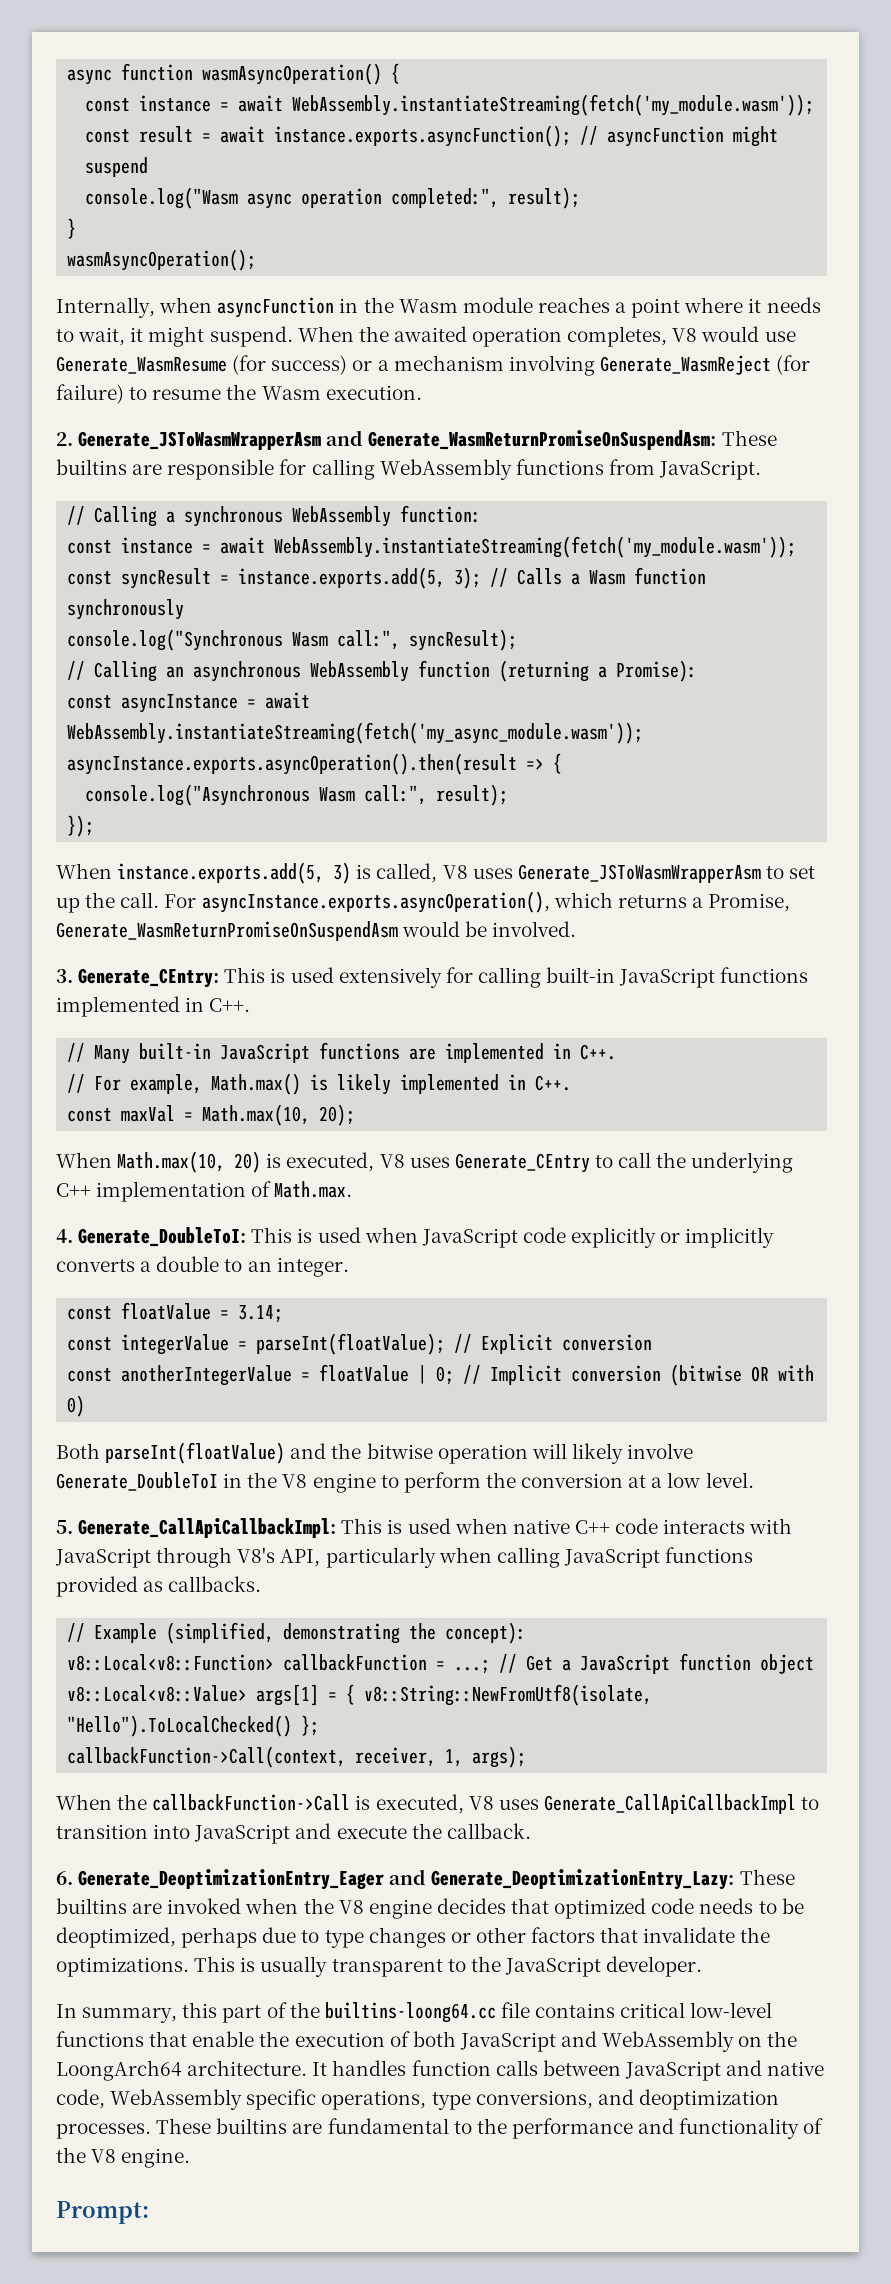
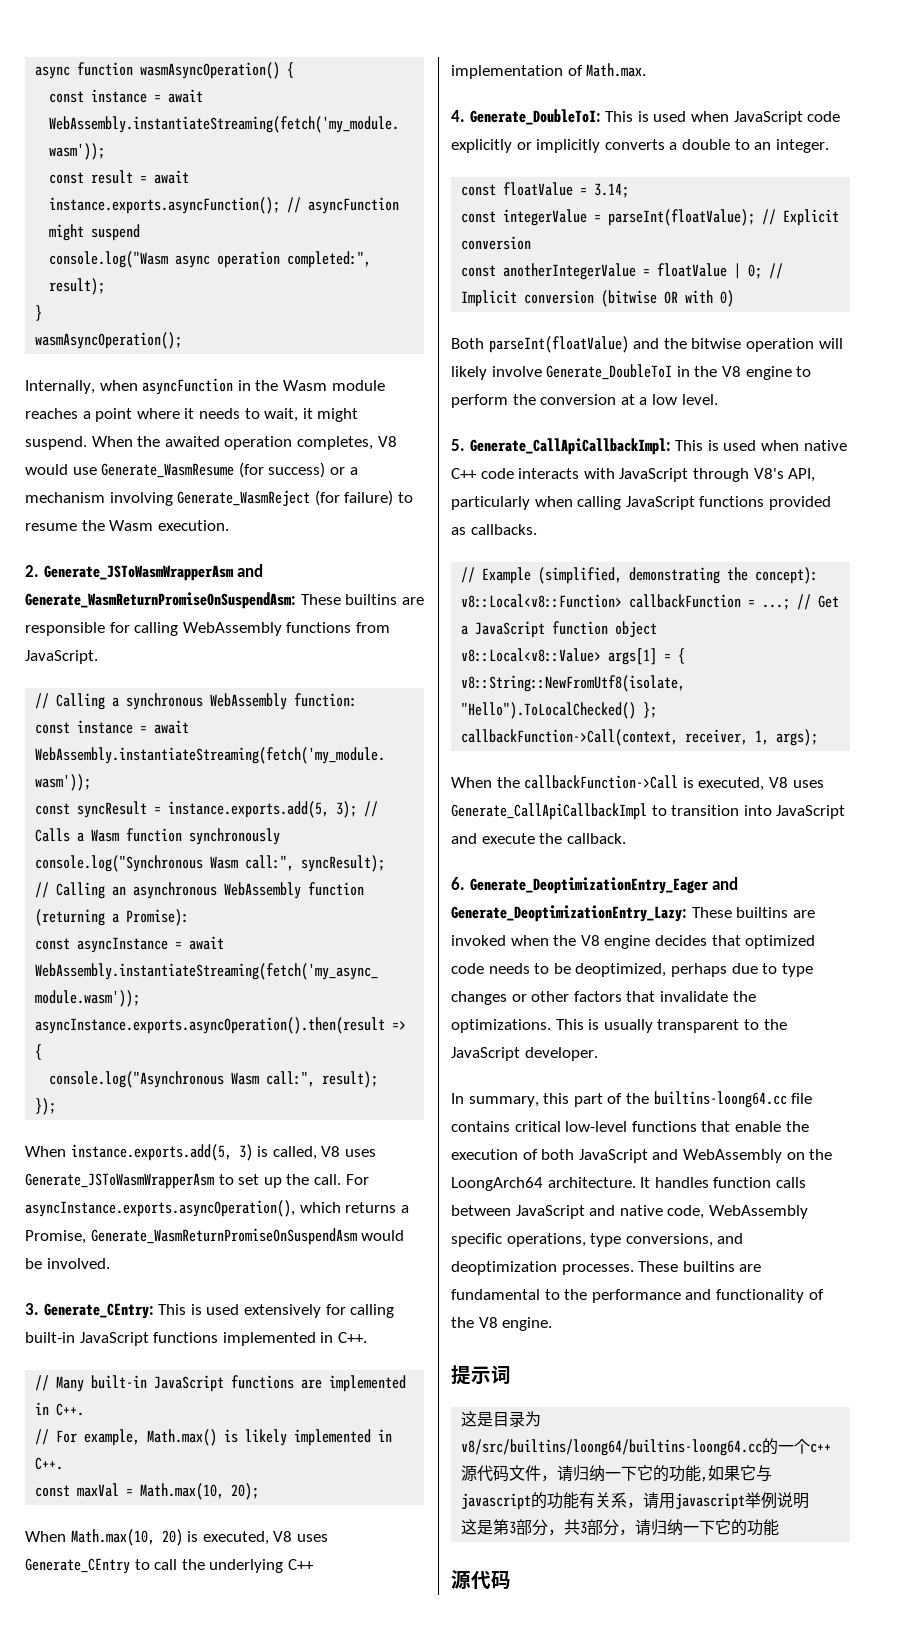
- Prompt:
+ 提示词
+ 这是目录为v8/src/builtins/loong64/builtins-loong64.cc的一个c++源代码文件，请归纳一下它的功能,如果它与javascript的功能有关系，请用javascript举例说明
+ 这是第3部分，共3部分，请归纳一下它的功能
+ 源代码

